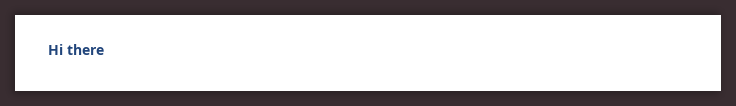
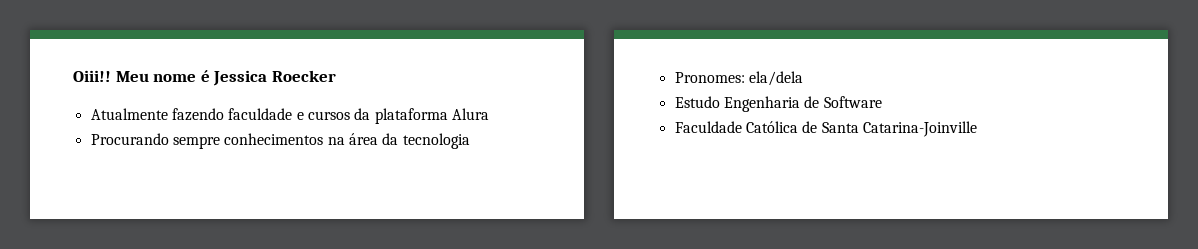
- Hi there
+ Oiii!! Meu nome é Jessica Roecker
+ Atualmente fazendo faculdade e cursos da plataforma Alura
+ Procurando sempre conhecimentos na área da tecnologia
+ Pronomes: ela/dela
+ Estudo Engenharia de Software
+ Faculdade Católica de Santa Catarina-Joinville

